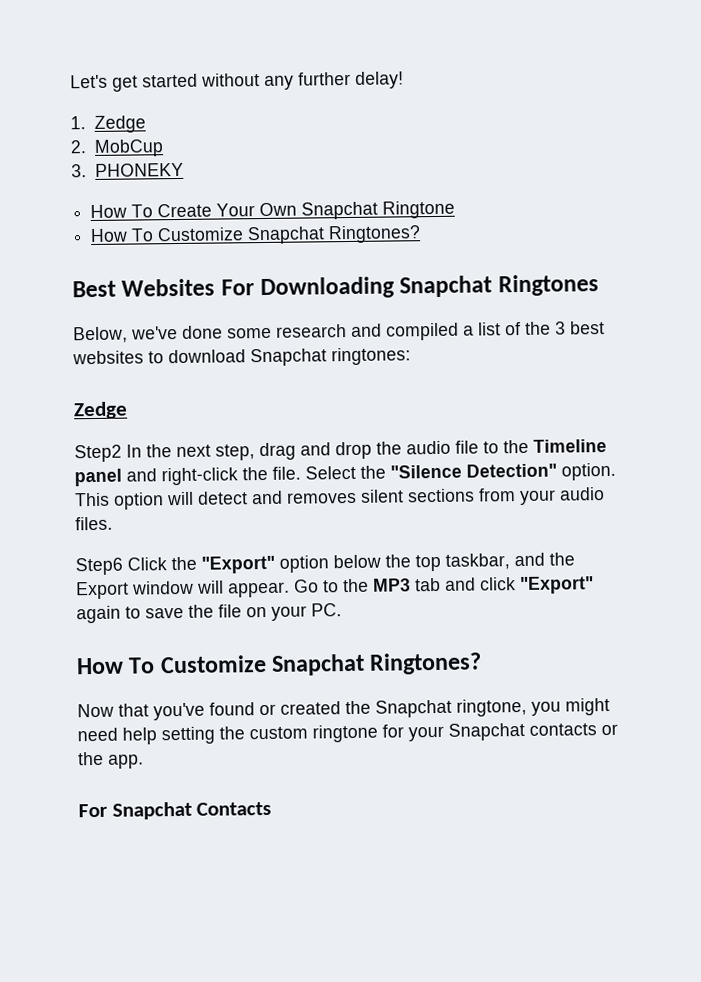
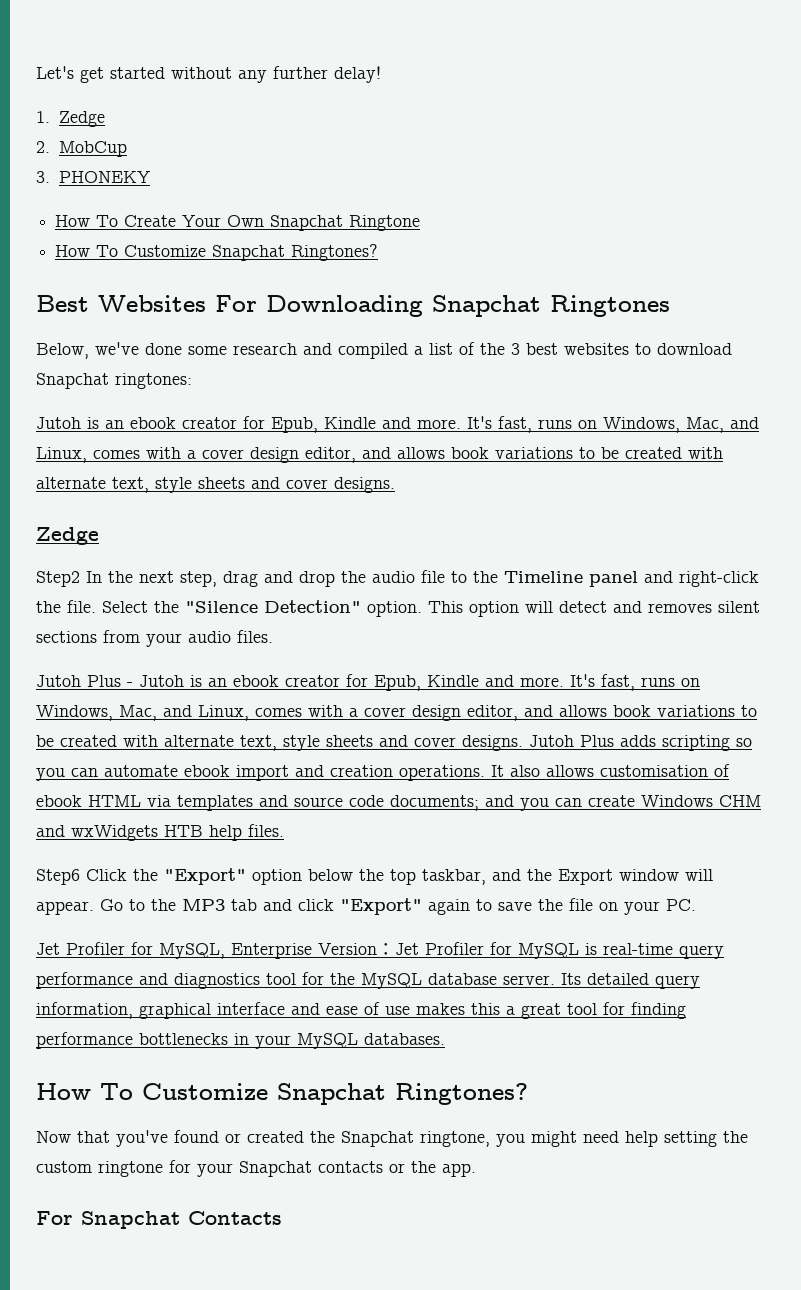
  Below, we've done some research and compiled a list of the 3 best websites to download Snapchat ringtones:
+ Jutoh is an ebook creator for Epub, Kindle and more. It's fast, runs on Windows, Mac, and Linux, comes with a cover design editor, and allows book variations to be created with alternate text, style sheets and cover designs.
+ Jutoh Plus - Jutoh is an ebook creator for Epub, Kindle and more. It's fast, runs on Windows, Mac, and Linux, comes with a cover design editor, and allows book variations to be created with alternate text, style sheets and cover designs. Jutoh Plus adds scripting so you can automate ebook import and creation operations. It also allows customisation of ebook HTML via templates and source code documents; and you can create Windows CHM and wxWidgets HTB help files.
+ Jet Profiler for MySQL, Enterprise Version：Jet Profiler for MySQL is real-time query performance and diagnostics tool for the MySQL database server. Its detailed query information, graphical interface and ease of use makes this a great tool for finding performance bottlenecks in your MySQL databases.

